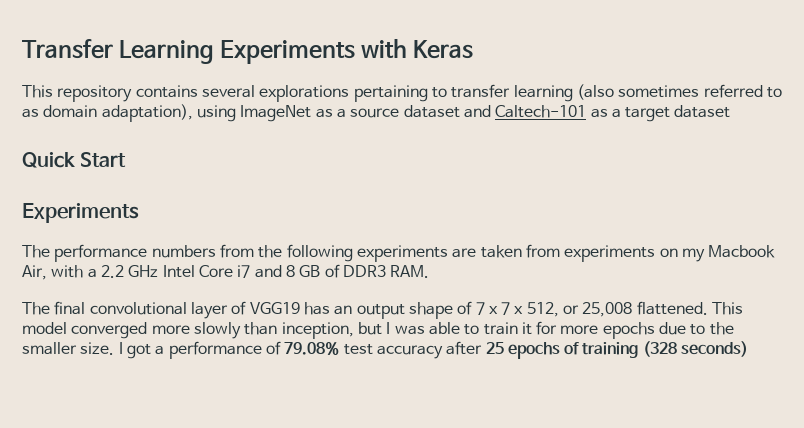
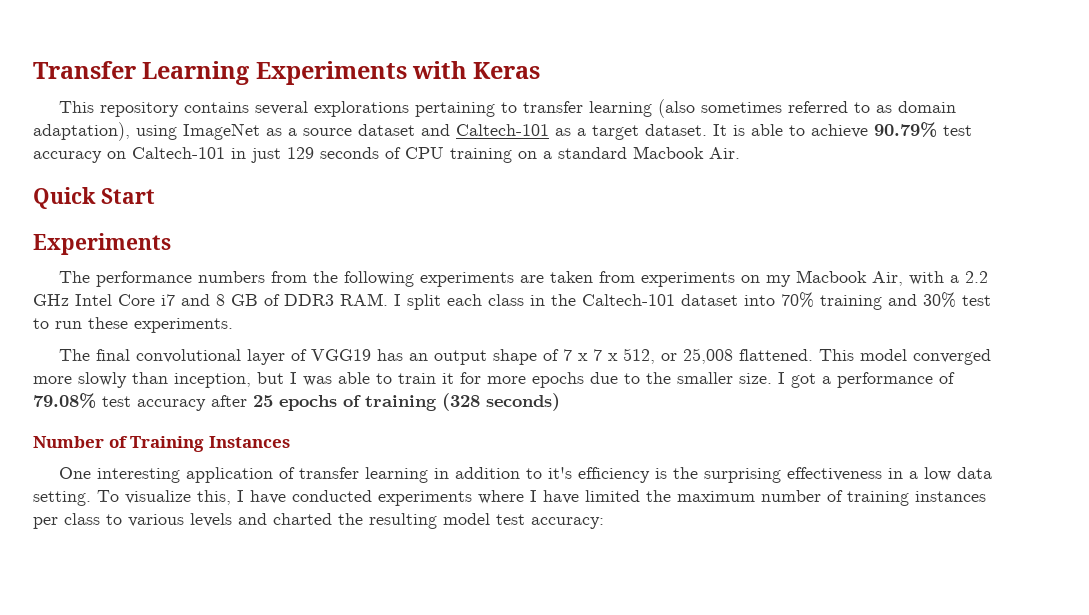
- This repository contains several explorations pertaining to transfer learning (also sometimes referred to as domain adaptation), using ImageNet as a source dataset and Caltech-101 as a target dataset
+ This repository contains several explorations pertaining to transfer learning (also sometimes referred to as domain adaptation), using ImageNet as a source dataset and Caltech-101 as a target dataset. It is able to achieve 90.79% test accuracy on Caltech-101 in just 129 seconds of CPU training on a standard Macbook Air.
- The performance numbers from the following experiments are taken from experiments on my Macbook Air, with a 2.2 GHz Intel Core i7 and 8 GB of DDR3 RAM.
+ The performance numbers from the following experiments are taken from experiments on my Macbook Air, with a 2.2 GHz Intel Core i7 and 8 GB of DDR3 RAM. I split each class in the Caltech-101 dataset into 70% training and 30% test to run these experiments.
+ Number of Training Instances
+ One interesting application of transfer learning in addition to it's efficiency is the surprising effectiveness in a low data setting. To visualize this, I have conducted experiments where I have limited the maximum number of training instances per class to various levels and charted the resulting model test accuracy:

